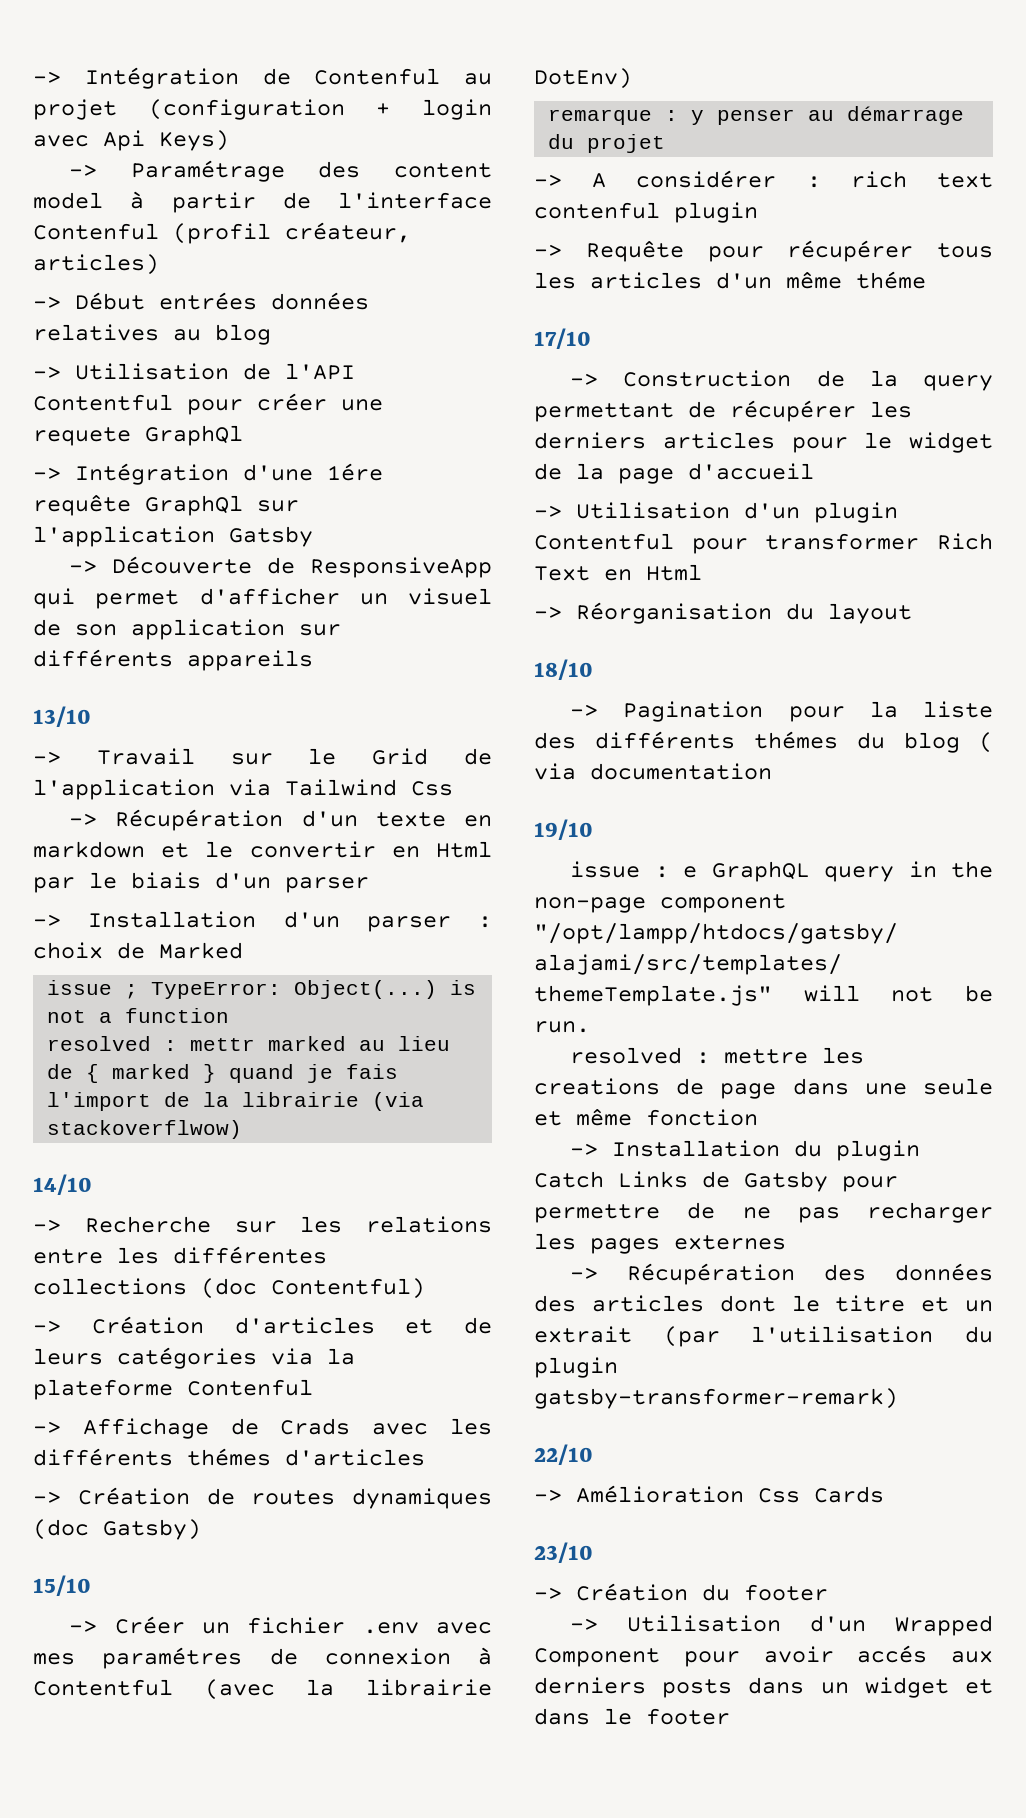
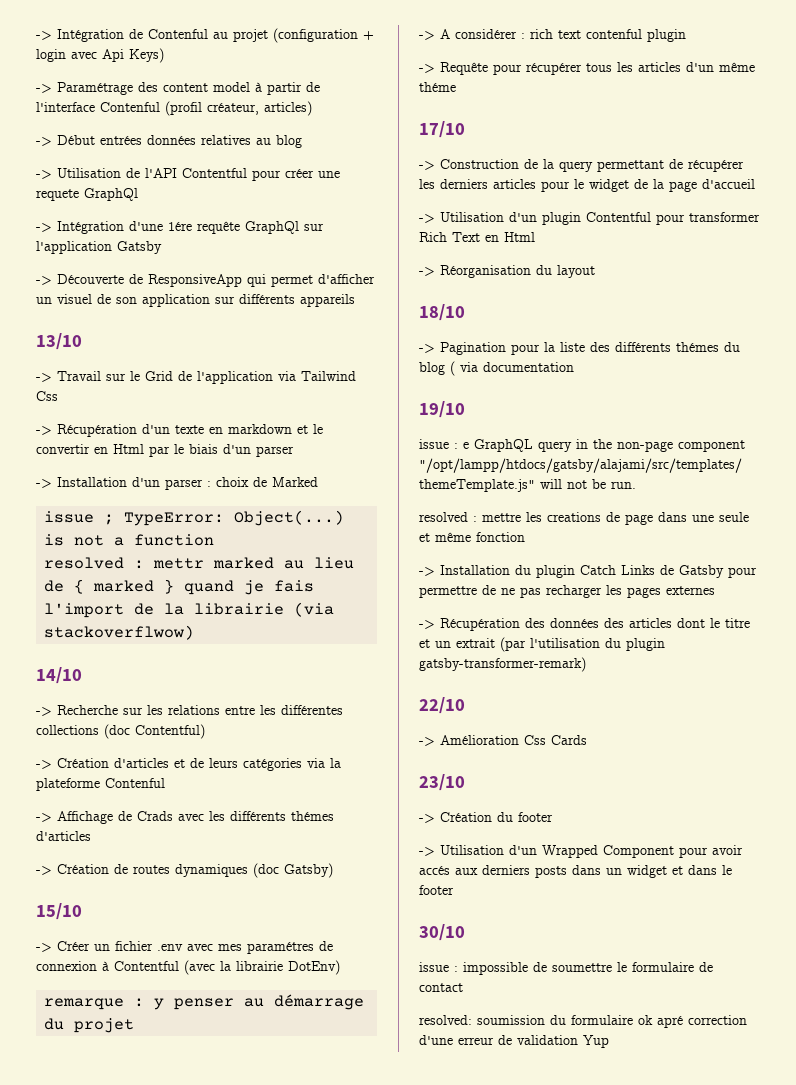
+ 30/10
+ issue : impossible de soumettre le formulaire de contact
+ resolved: soumission du formulaire ok apré correction d'une erreur de validation Yup

